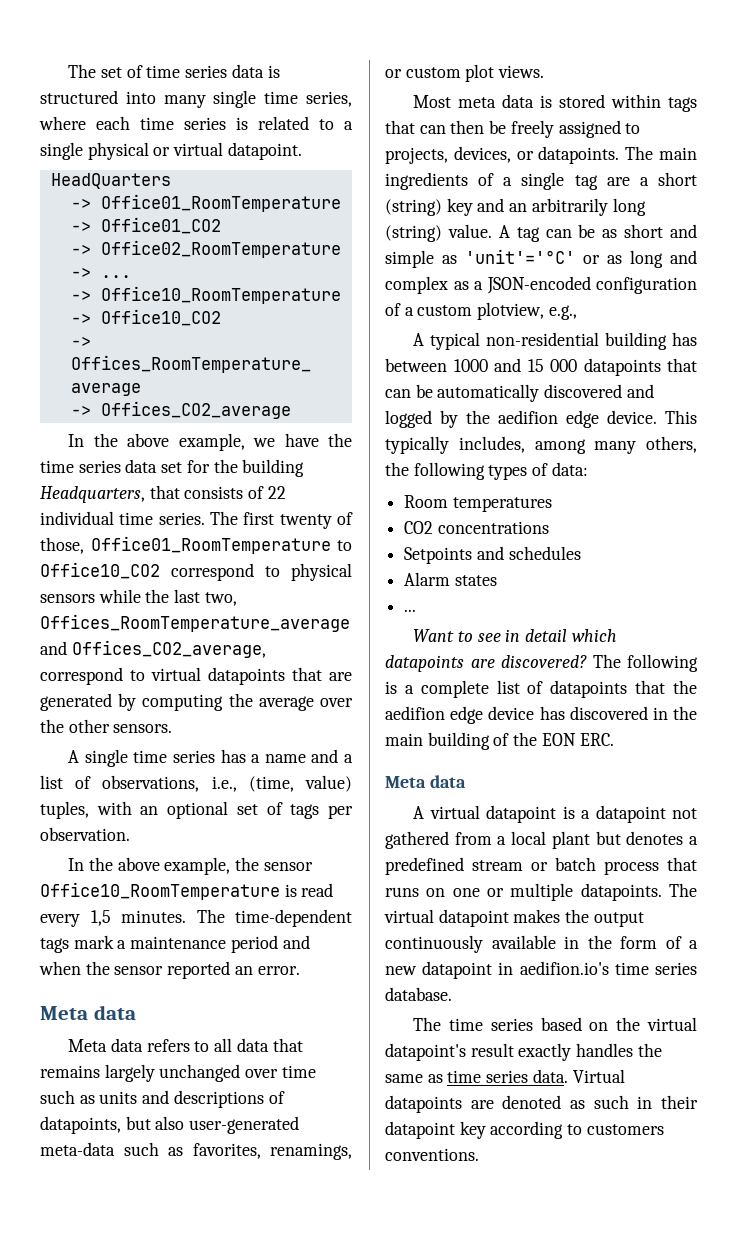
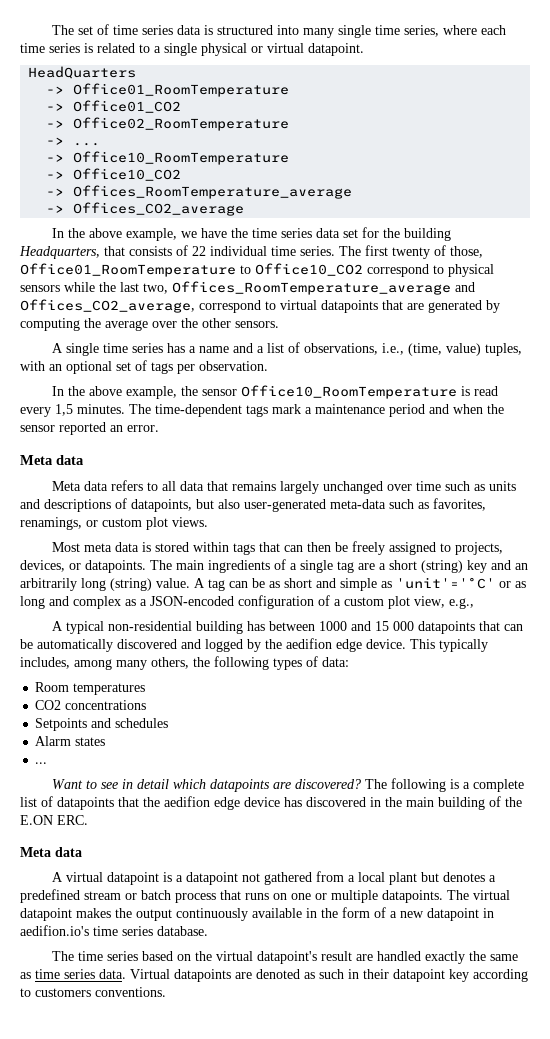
- A tag can be as short and simple as 'unit'='°C' or as long and complex as a JSON-encoded configuration of a custom plotview, e.g.,
+ A tag can be as short and simple as 'unit'='°C' or as long and complex as a JSON-encoded configuration of a custom plot view, e.g.,
- The following is a complete list of datapoints that the aedifion edge device has discovered in the main building of the EON ERC.
+ The following is a complete list of datapoints that the aedifion edge device has discovered in the main building of the E.ON ERC.
- The time series based on the virtual datapoint's result exactly handles the same as time series data.
+ The time series based on the virtual datapoint's result are handled exactly the same as time series data.

